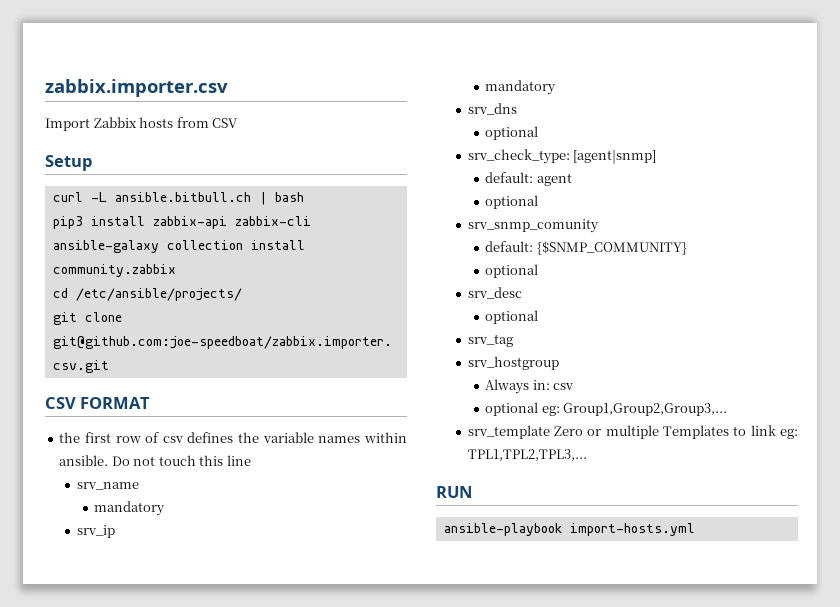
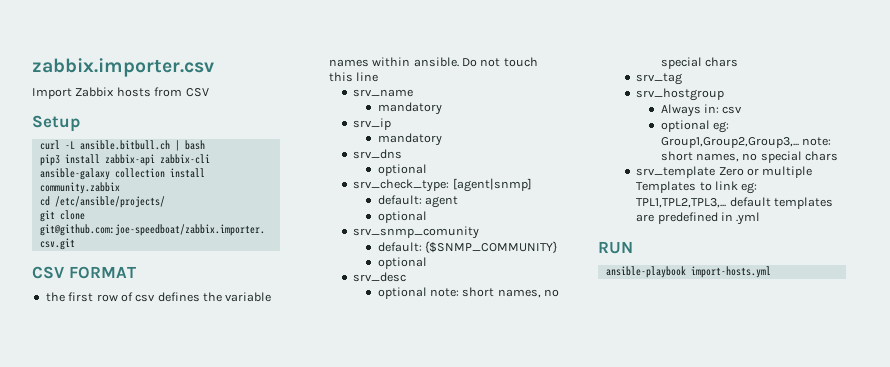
  srv_desc
- optional
+ optional note: short names, no special chars
- optional eg: Group1,Group2,Group3,...
+ optional eg: Group1,Group2,Group3,... note: short names, no special chars
- srv_template Zero or multiple Templates to link eg: TPL1,TPL2,TPL3,...
+ srv_template Zero or multiple Templates to link eg: TPL1,TPL2,TPL3,... default templates are predefined in .yml

